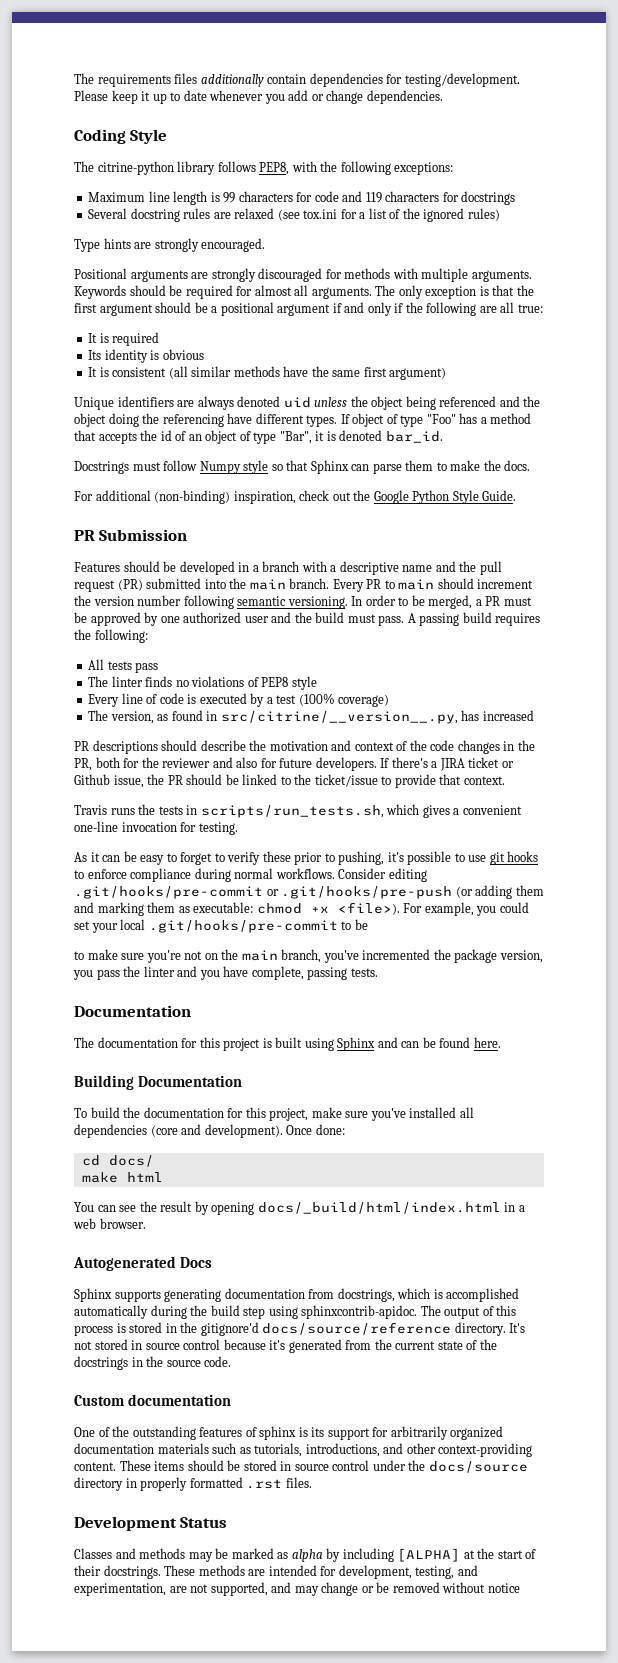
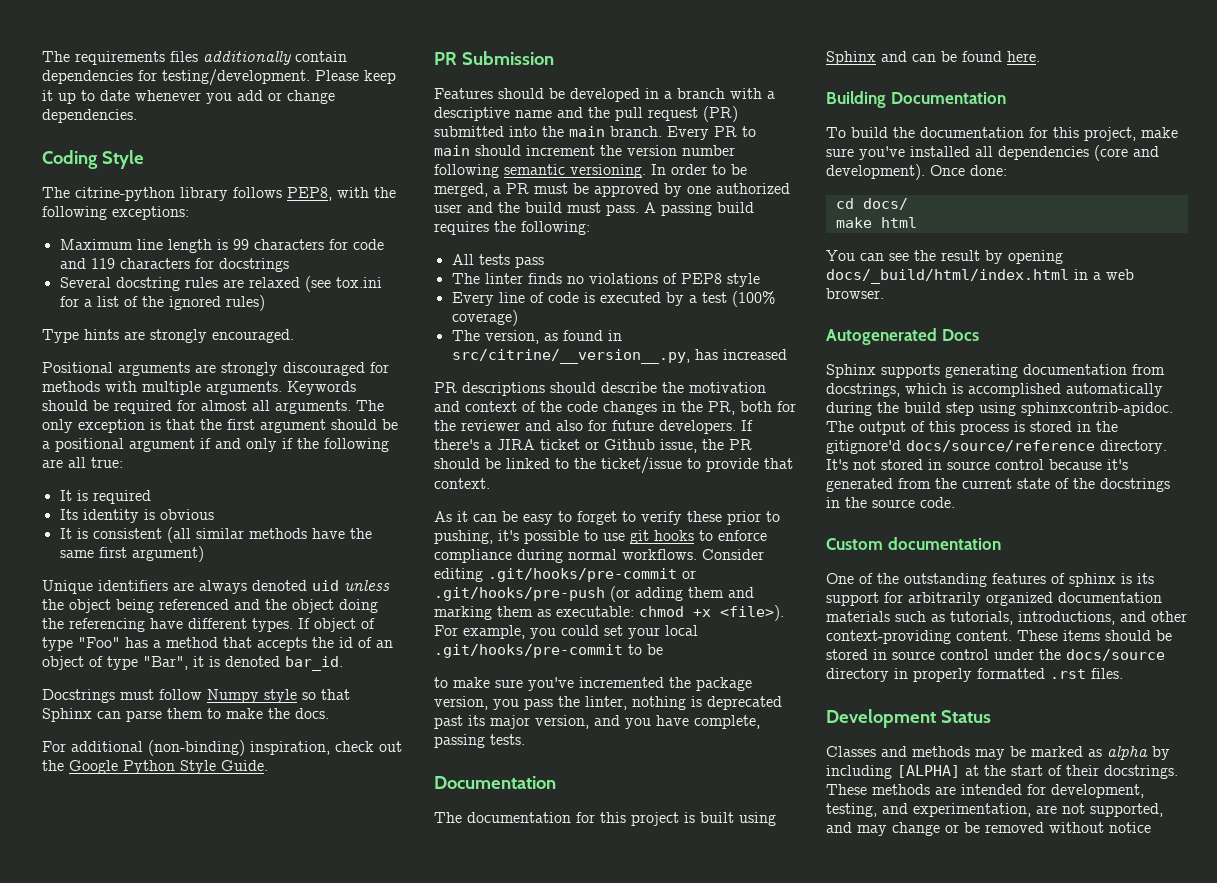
- Travis runs the tests in scripts/run_tests.sh, which gives a convenient one-line invocation for testing.
- to make sure you're not on the main branch, you've incremented the package version, you pass the linter and you have complete, passing tests.
+ to make sure you've incremented the package version, you pass the linter, nothing is deprecated past its major version, and you have complete, passing tests.

